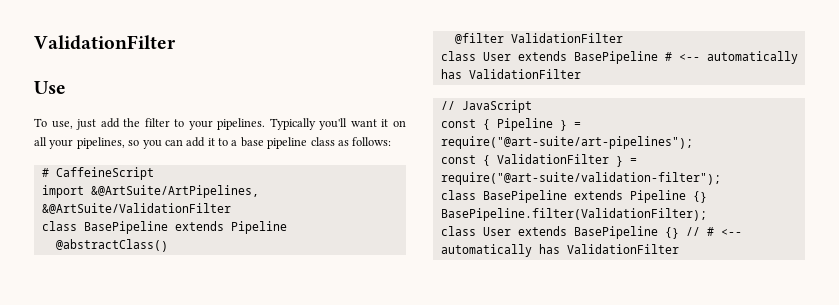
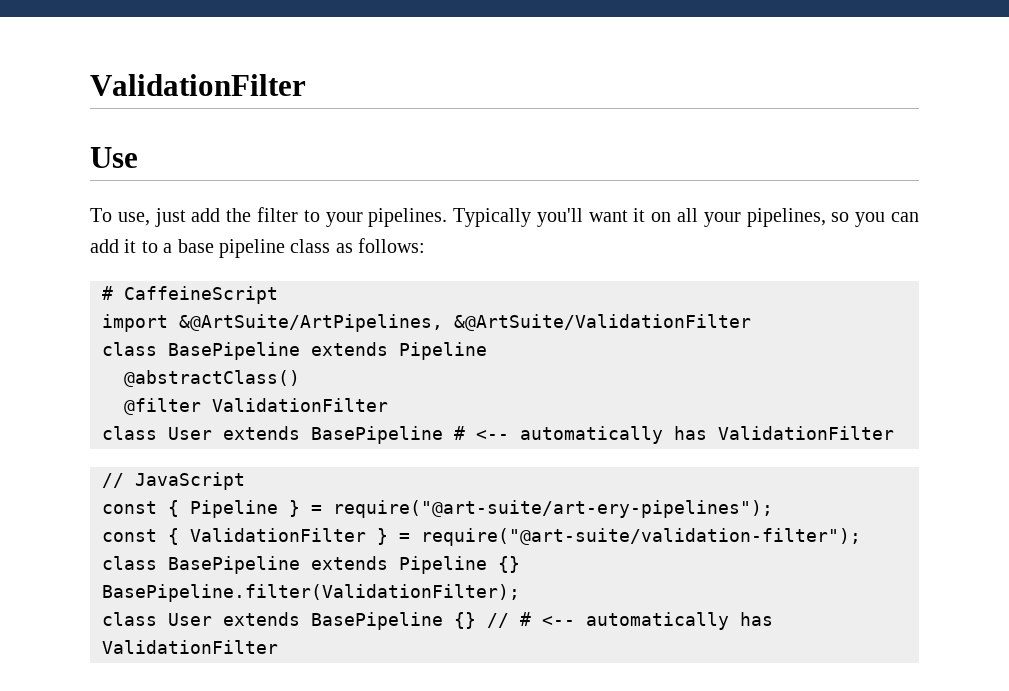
- const { Pipeline } = require("@art-suite/art-pipelines");
+ const { Pipeline } = require("@art-suite/art-ery-pipelines");

